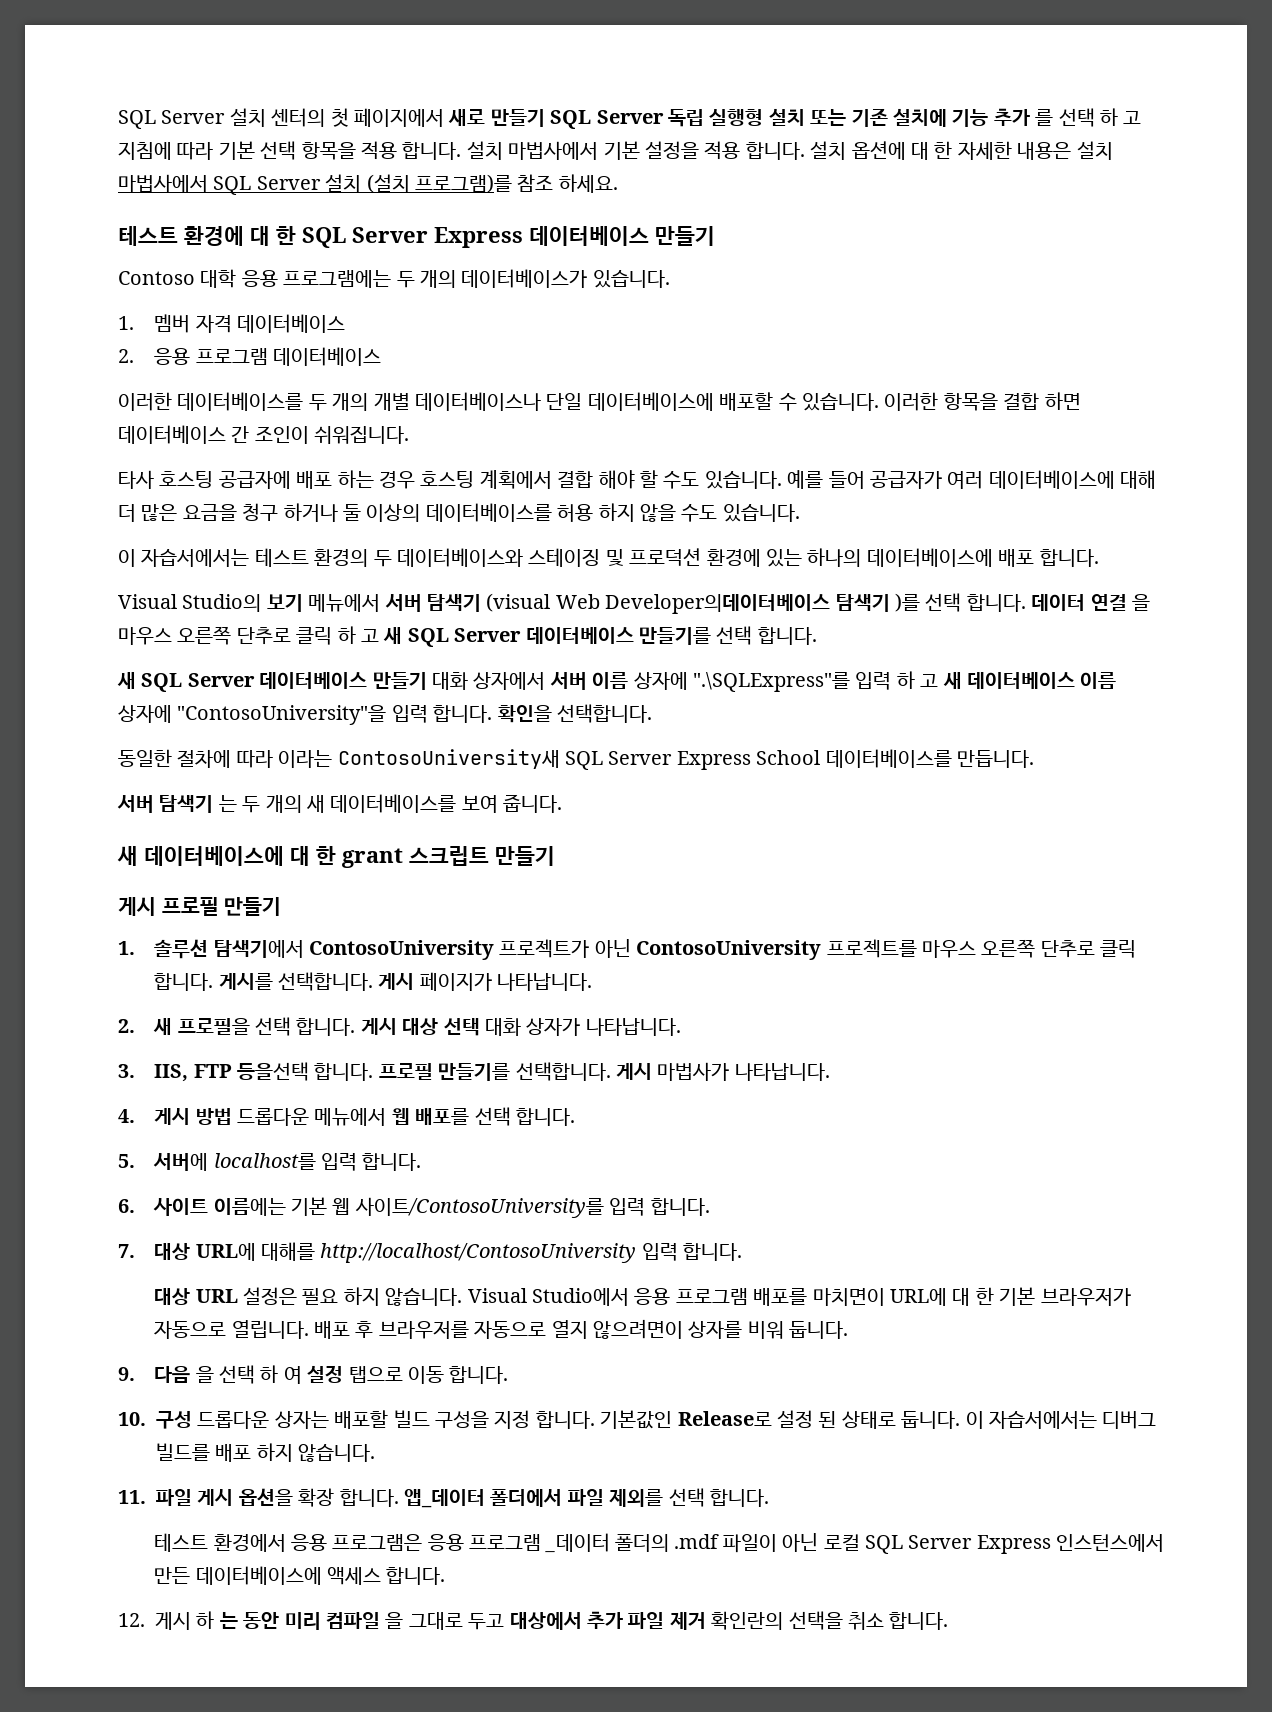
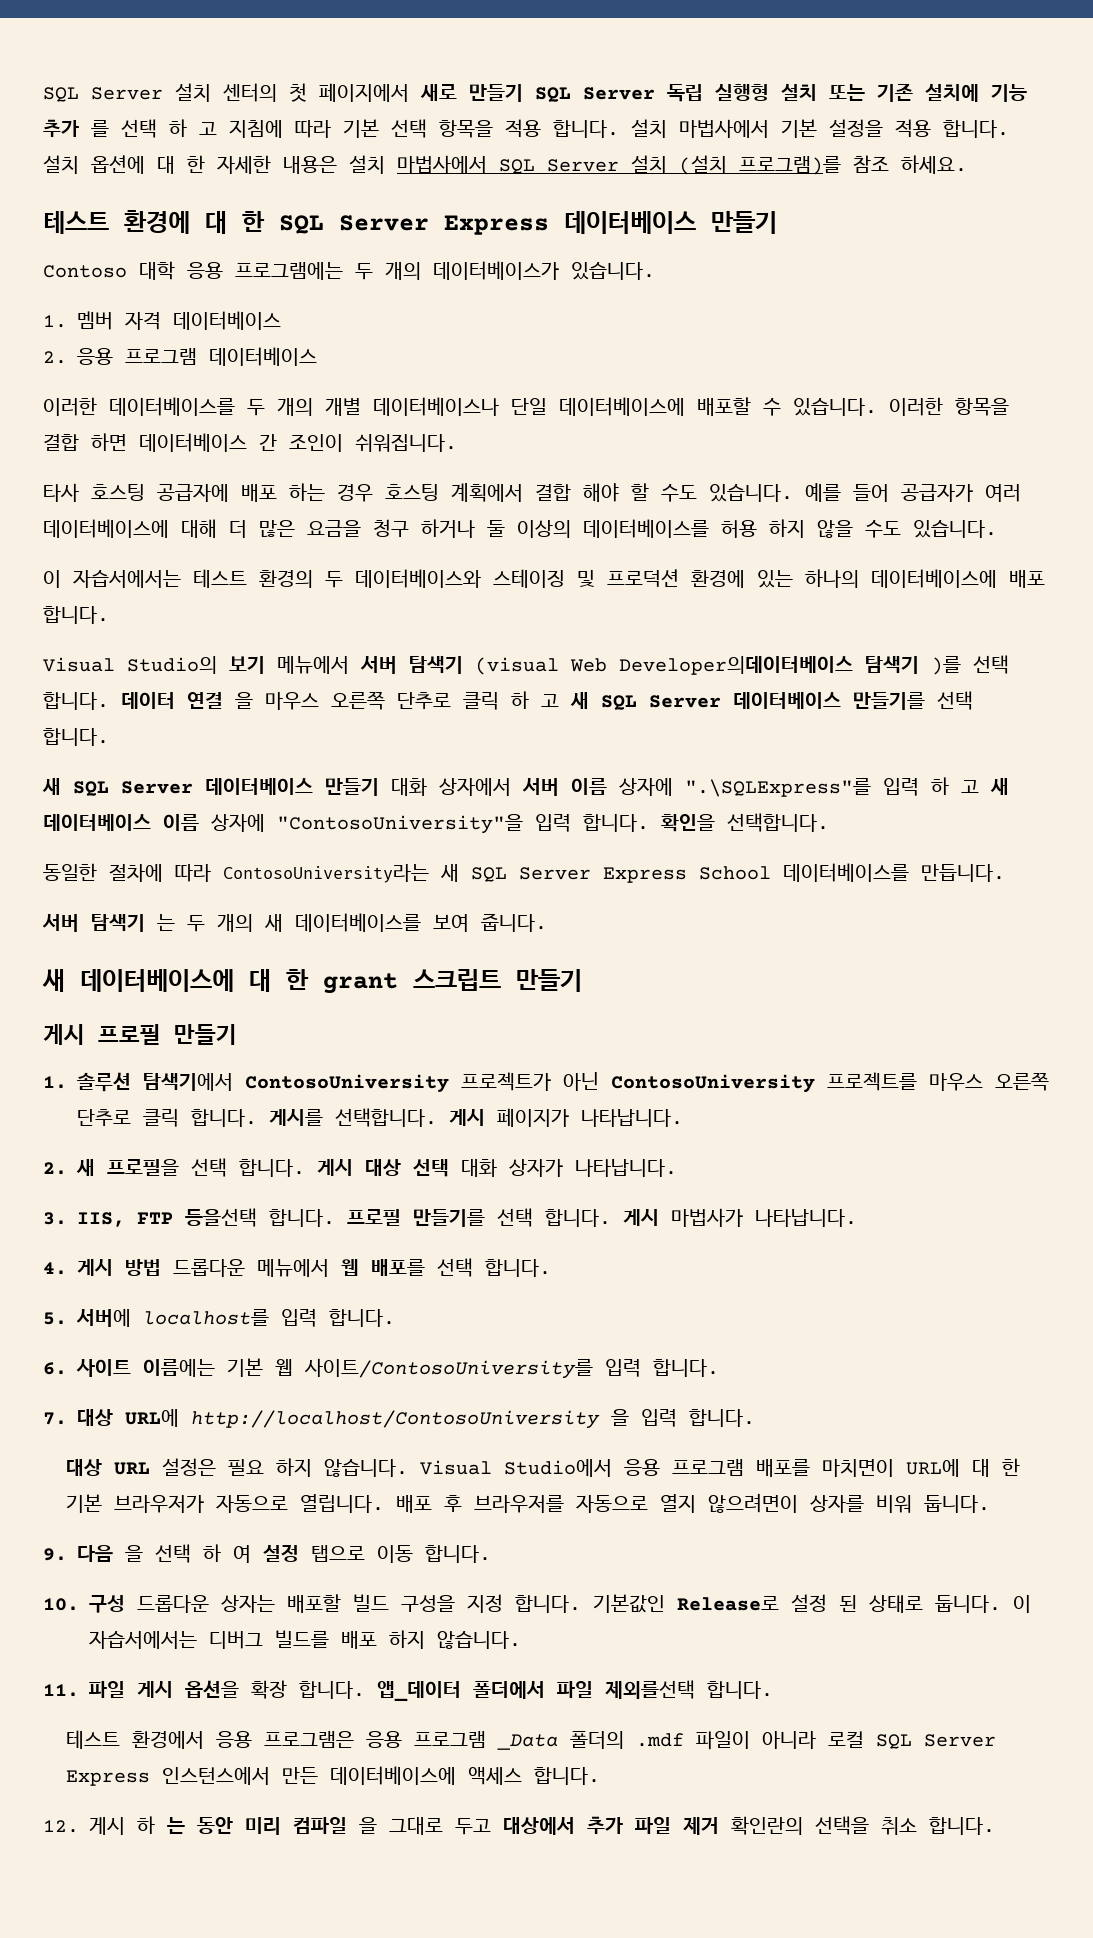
- 동일한 절차에 따라 이라는 ContosoUniversity새 SQL Server Express School 데이터베이스를 만듭니다.
+ 동일한 절차에 따라 ContosoUniversity라는 새 SQL Server Express School 데이터베이스를 만듭니다.
- 프로필 만들기를 선택합니다.
+ 프로필 만들기를 선택 합니다.
- 7. 대상 URL에 대해를 http://localhost/ContosoUniversity 입력 합니다.
+ 7. 대상 URL에 http://localhost/ContosoUniversity 을 입력 합니다.
- 앱_데이터 폴더에서 파일 제외를 선택 합니다.
+ 앱_데이터 폴더에서 파일 제외를선택 합니다.
- 테스트 환경에서 응용 프로그램은 응용 프로그램 _데이터 폴더의 .mdf 파일이 아닌 로컬 SQL Server Express 인스턴스에서 만든 데이터베이스에 액세스 합니다.
+ 테스트 환경에서 응용 프로그램은 응용 프로그램 _Data 폴더의 .mdf 파일이 아니라 로컬 SQL Server Express 인스턴스에서 만든 데이터베이스에 액세스 합니다.

